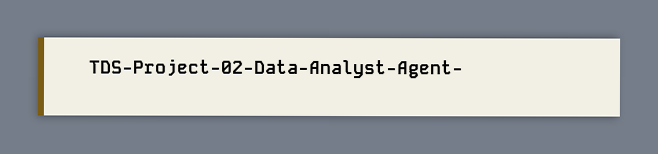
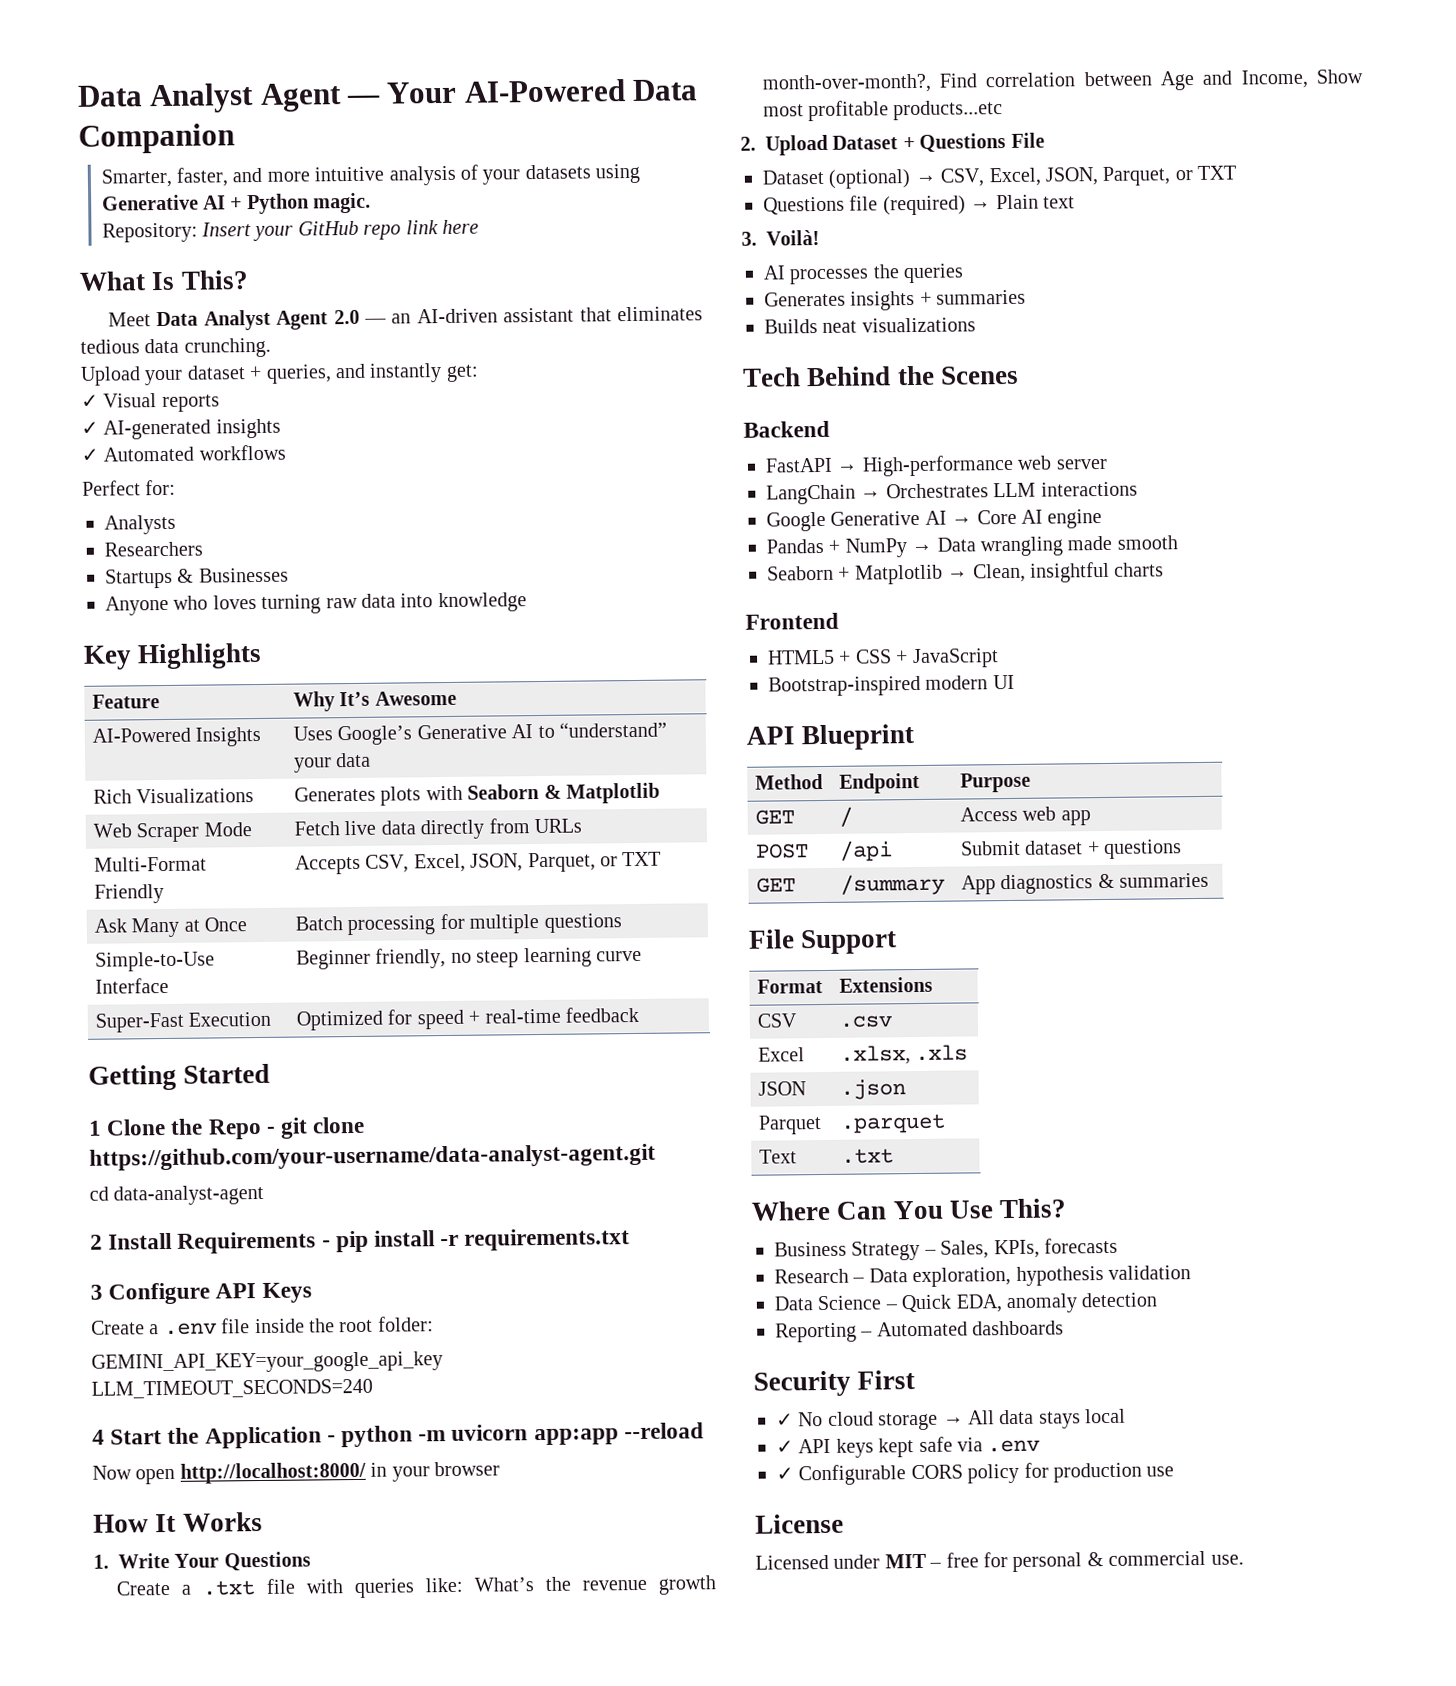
- TDS-Project-02-Data-Analyst-Agent-
+ Data Analyst Agent — Your AI-Powered Data Companion
+ Smarter, faster, and more intuitive analysis of your datasets using Generative AI + Python magic.
+ Repository: Insert your GitHub repo link here
+ What Is This?
+ Meet Data Analyst Agent 2.0 — an AI-driven assistant that eliminates tedious data crunching.
+ Upload your dataset + queries, and instantly get:
+ ✓ Visual reports
+ ✓ AI-generated insights
+ ✓ Automated workflows
+ Perfect for:
+ Analysts
+ Researchers
+ Startups & Businesses
+ Anyone who loves turning raw data into knowledge
+ Key Highlights
+ Feature | Why It’s Awesome
+ AI-Powered Insights | Uses Google’s Generative AI to “understand” your data
+ Rich Visualizations | Generates plots with Seaborn & Matplotlib
+ Web Scraper Mode | Fetch live data directly from URLs
+ Multi-Format Friendly | Accepts CSV, Excel, JSON, Parquet, or TXT
+ Ask Many at Once | Batch processing for multiple questions
+ Simple-to-Use Interface | Beginner friendly, no steep learning curve
+ Super-Fast Execution | Optimized for speed + real-time feedback
+ Getting Started
+ 1 Clone the Repo - git clone https://github.com/your-username/data-analyst-agent.git
+ cd data-analyst-agent
+ 2 Install Requirements - pip install -r requirements.txt
+ 3 Configure API Keys
+ Create a .env file inside the root folder:
+ GEMINI_API_KEY=your_google_api_key LLM_TIMEOUT_SECONDS=240
+ 4 Start the Application - python -m uvicorn app:app --reload
+ Now open http://localhost:8000/ in your browser
+ How It Works
+ 1. Write Your Questions
+ Create a .txt file with queries like: What’s the revenue growth month-over-month?, Find correlation between Age and Income, Show most profitable products...etc
+ 2. Upload Dataset + Questions File
+ Dataset (optional) → CSV, Excel, JSON, Parquet, or TXT
+ Questions file (required) → Plain text
+ 3. Voilà!
+ AI processes the queries
+ Generates insights + summaries
+ Builds neat visualizations
+ Tech Behind the Scenes
+ Backend
+ FastAPI → High-performance web server
+ LangChain → Orchestrates LLM interactions
+ Google Generative AI → Core AI engine
+ Pandas + NumPy → Data wrangling made smooth
+ Seaborn + Matplotlib → Clean, insightful charts
+ Frontend
+ HTML5 + CSS + JavaScript
+ Bootstrap-inspired modern UI
+ API Blueprint
+ Method | Endpoint | Purpose
+ GET | / | Access web app
+ POST | /api | Submit dataset + questions
+ GET | /summary | App diagnostics & summaries
+ File Support
+ Format | Extensions
+ CSV | .csv
+ Excel | .xlsx, .xls
+ JSON | .json
+ Parquet | .parquet
+ Text | .txt
+ Where Can You Use This?
+ Business Strategy – Sales, KPIs, forecasts
+ Research – Data exploration, hypothesis validation
+ Data Science – Quick EDA, anomaly detection
+ Reporting – Automated dashboards
+ Security First
+ ✓ No cloud storage → All data stays local
+ ✓ API keys kept safe via .env
+ ✓ Configurable CORS policy for production use
+ License
+ Licensed under MIT – free for personal & commercial use.

